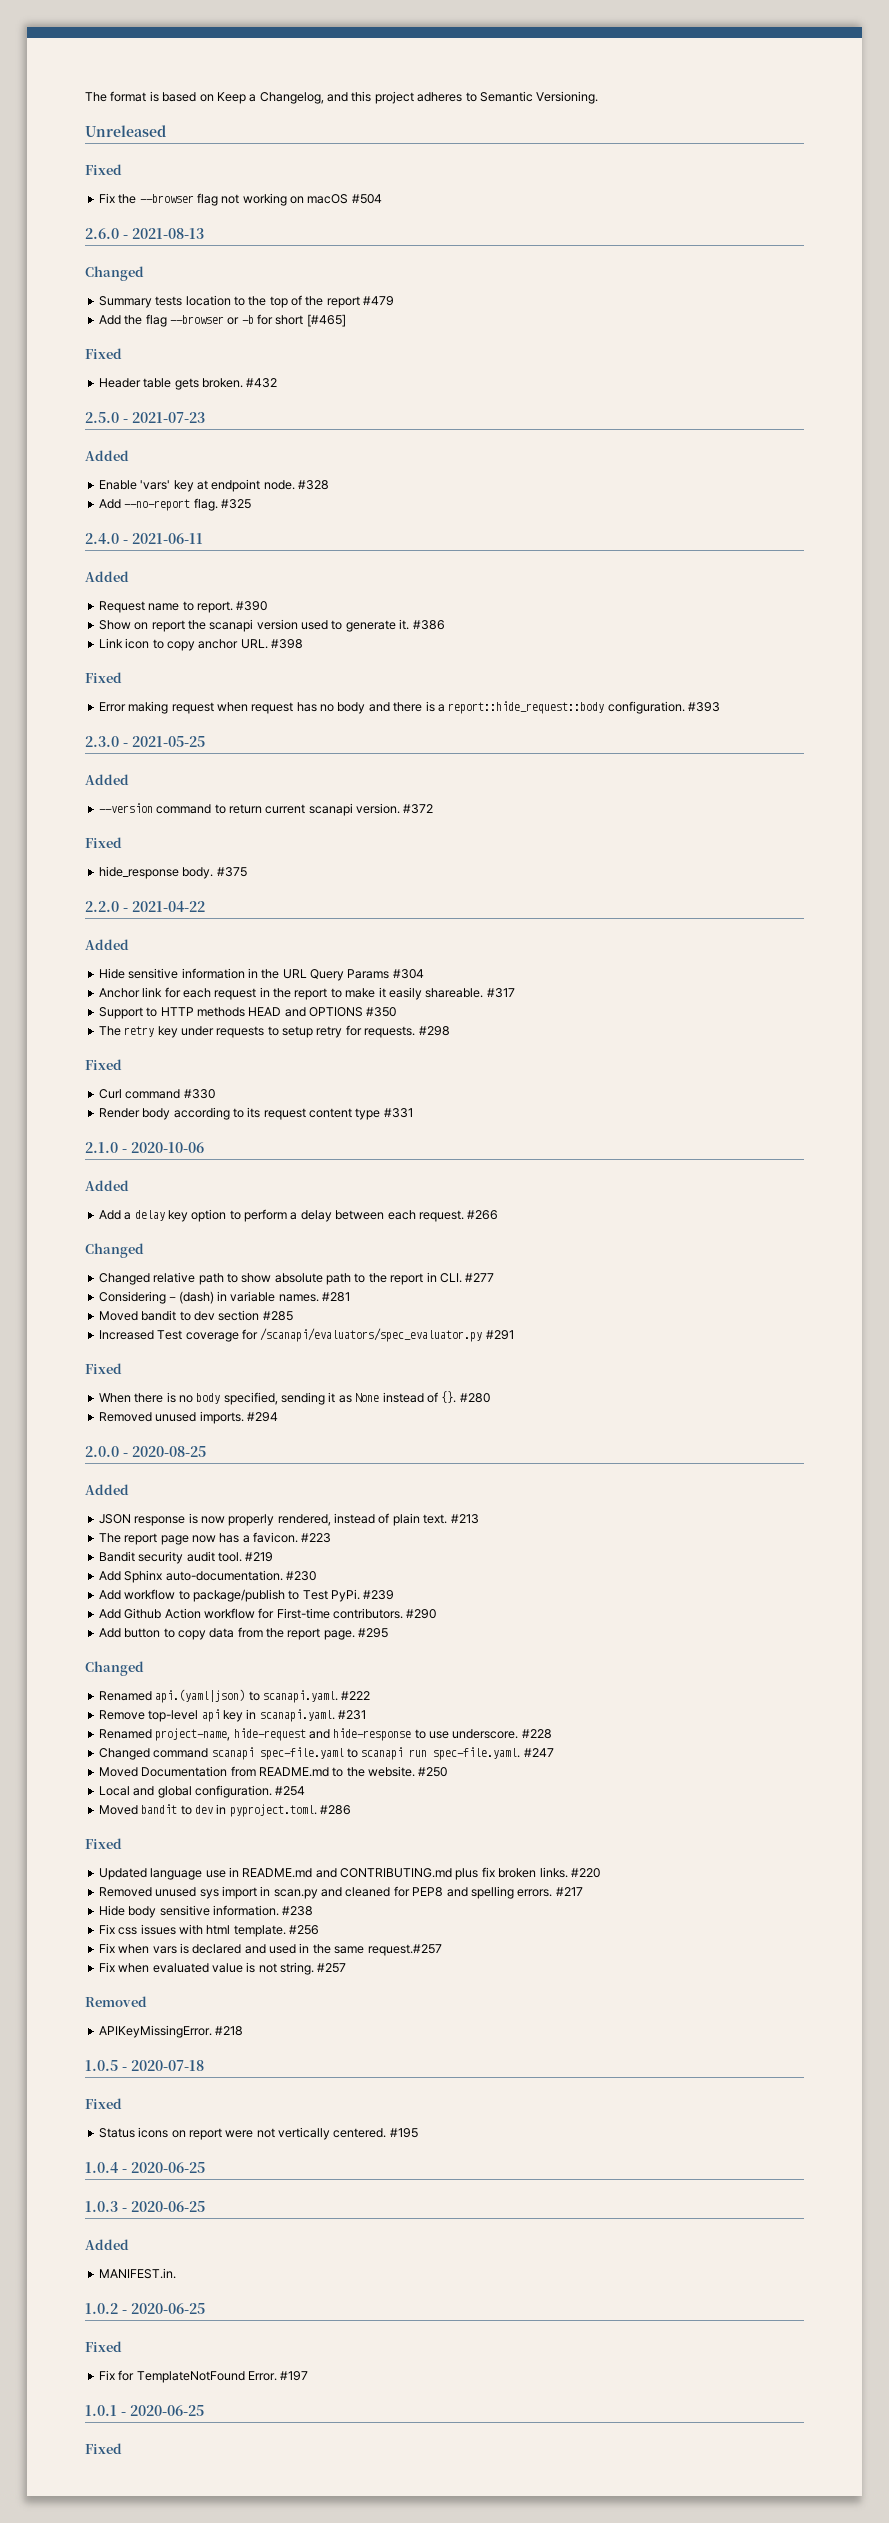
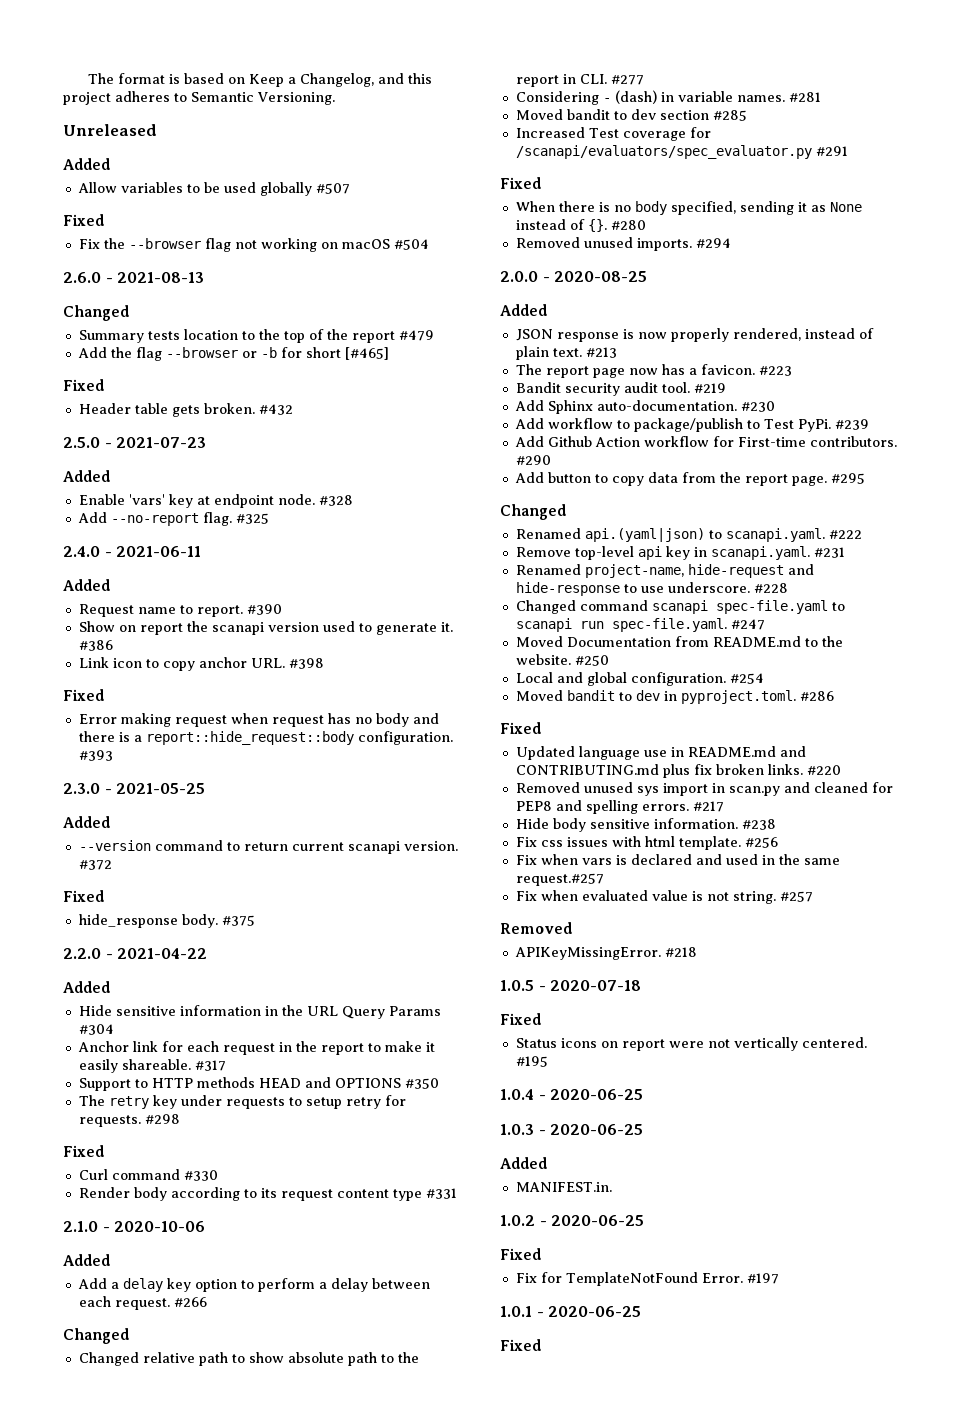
  Unreleased
+ Added
+ Allow variables to be used globally #507

